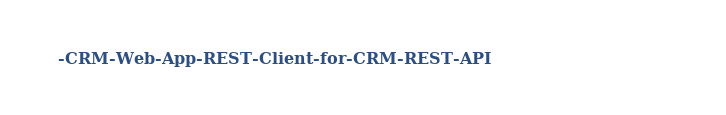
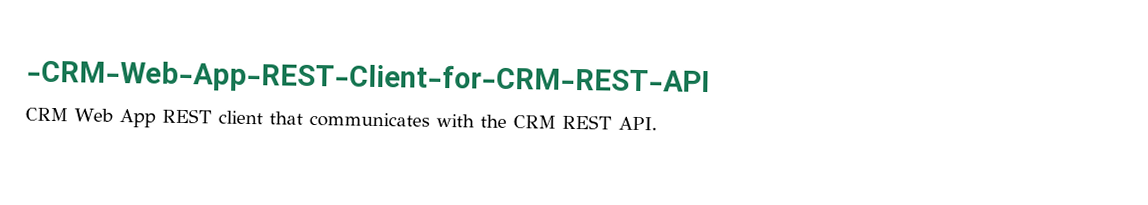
+ CRM Web App REST client that communicates with the CRM REST API.

